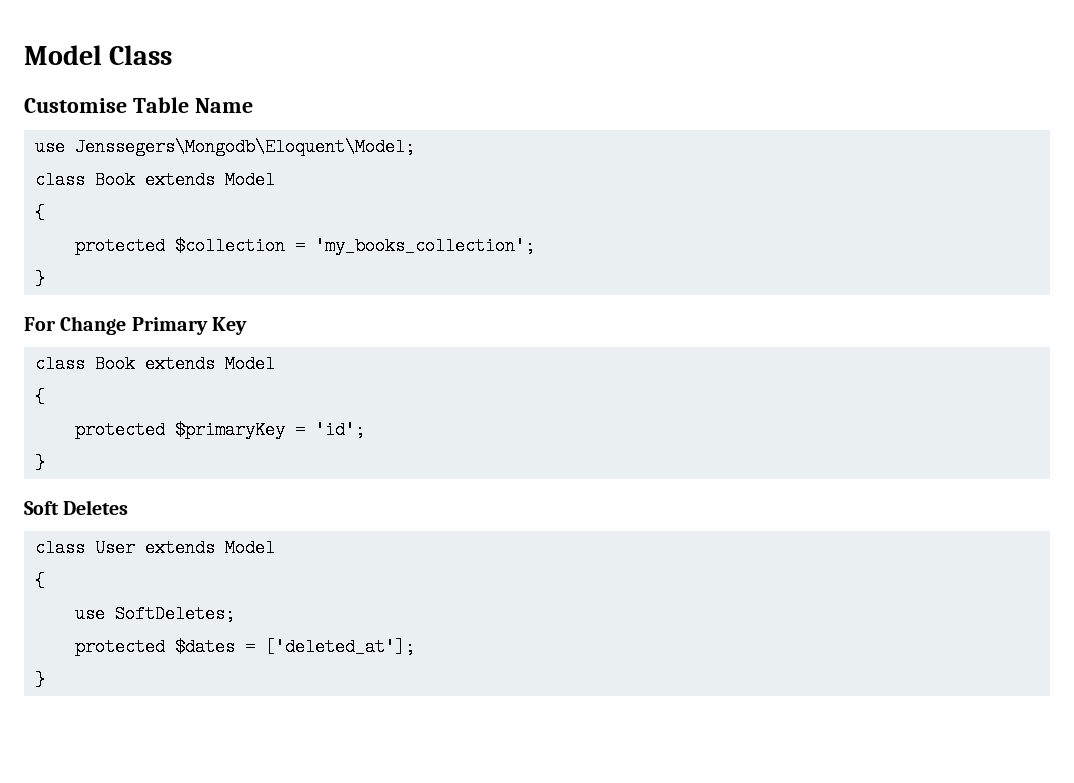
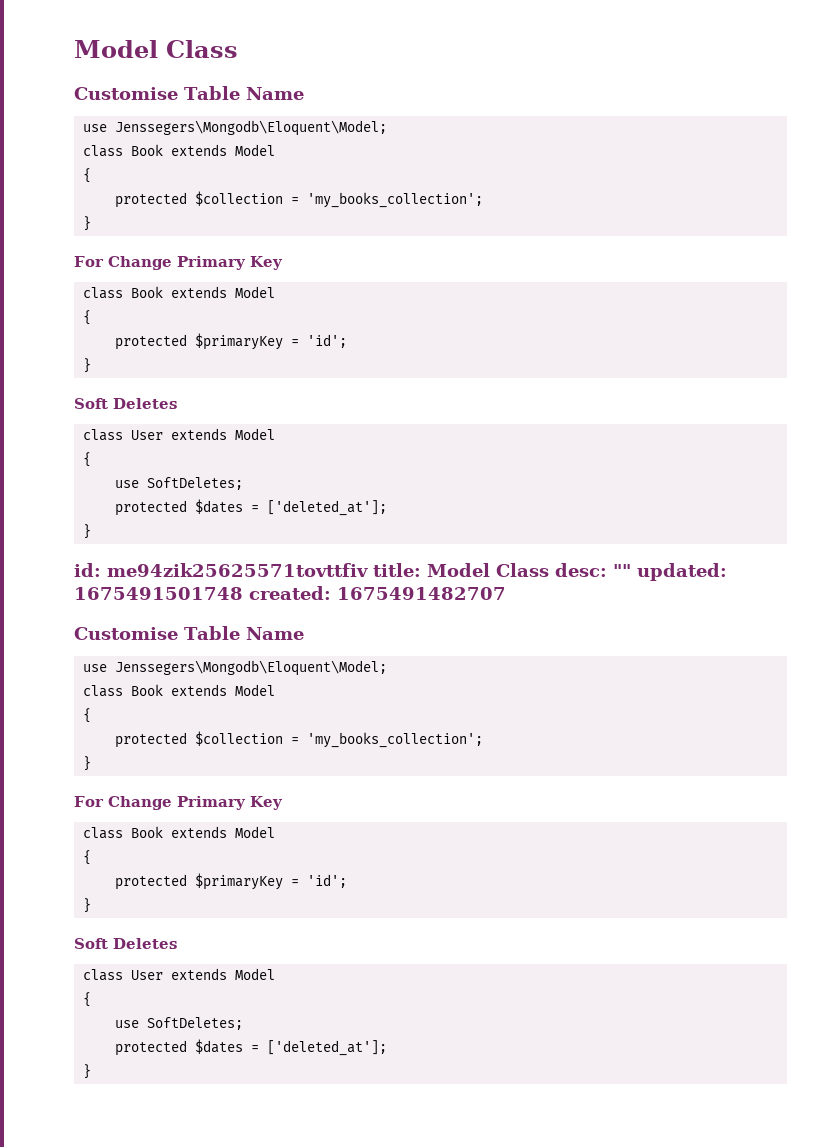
+ id: me94zik25625571tovttfiv title: Model Class desc: "" updated: 1675491501748 created: 1675491482707
+ Customise Table Name
+ use Jenssegers\Mongodb\Eloquent\Model;
+ class Book extends Model
+ {
+ protected $collection = 'my_books_collection';
+ }
+ For Change Primary Key
+ class Book extends Model
+ {
+ protected $primaryKey = 'id';
+ }
+ Soft Deletes
+ class User extends Model
+ {
+ use SoftDeletes;
+ protected $dates = ['deleted_at'];
+ }

